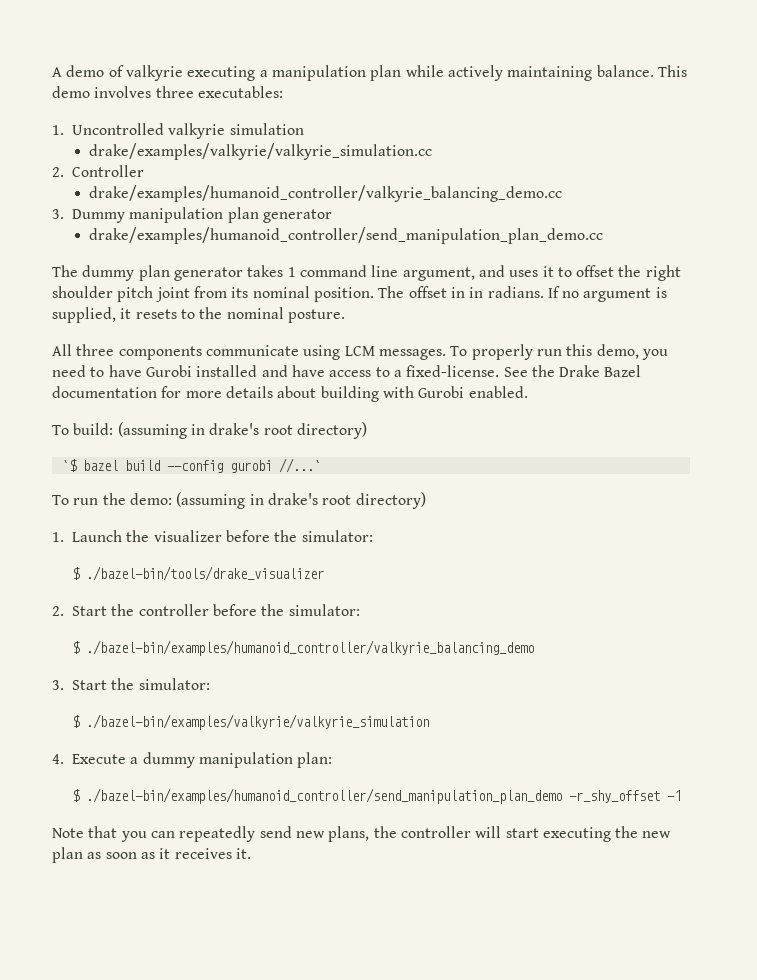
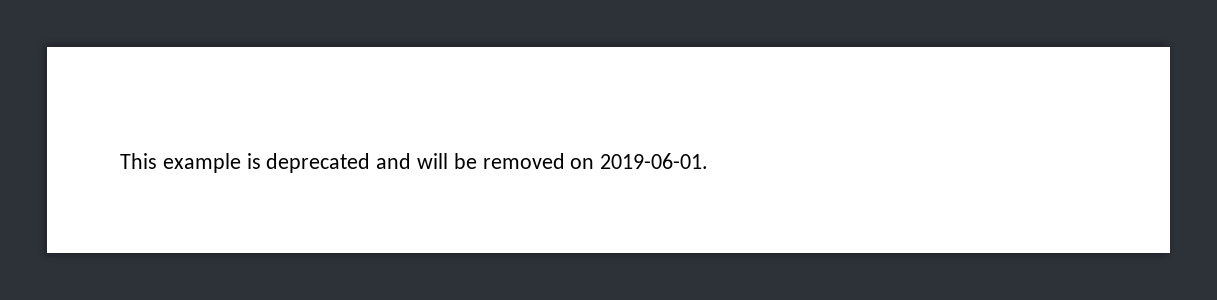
- A demo of valkyrie executing a manipulation plan while actively maintaining balance. This demo involves three executables:
- 1. Uncontrolled valkyrie simulation
- drake/examples/valkyrie/valkyrie_simulation.cc
- 2. Controller
- drake/examples/humanoid_controller/valkyrie_balancing_demo.cc
- 3. Dummy manipulation plan generator
- drake/examples/humanoid_controller/send_manipulation_plan_demo.cc
- The dummy plan generator takes 1 command line argument, and uses it to offset the right shoulder pitch joint from its nominal position. The offset in in radians. If no argument is supplied, it resets to the nominal posture.
- All three components communicate using LCM messages. To properly run this demo, you need to have Gurobi installed and have access to a fixed-license. See the Drake Bazel documentation for more details about building with Gurobi enabled.
- To build: (assuming in drake's root directory)
- `$ bazel build --config gurobi //...`
- To run the demo: (assuming in drake's root directory)
- 1. Launch the visualizer before the simulator:
- $ ./bazel-bin/tools/drake_visualizer
- 2. Start the controller before the simulator:
- $ ./bazel-bin/examples/humanoid_controller/valkyrie_balancing_demo
- 3. Start the simulator:
- $ ./bazel-bin/examples/valkyrie/valkyrie_simulation
- 4. Execute a dummy manipulation plan:
- $ ./bazel-bin/examples/humanoid_controller/send_manipulation_plan_demo -r_shy_offset -1
- Note that you can repeatedly send new plans, the controller will start executing the new plan as soon as it receives it.
+ This example is deprecated and will be removed on 2019-06-01.

